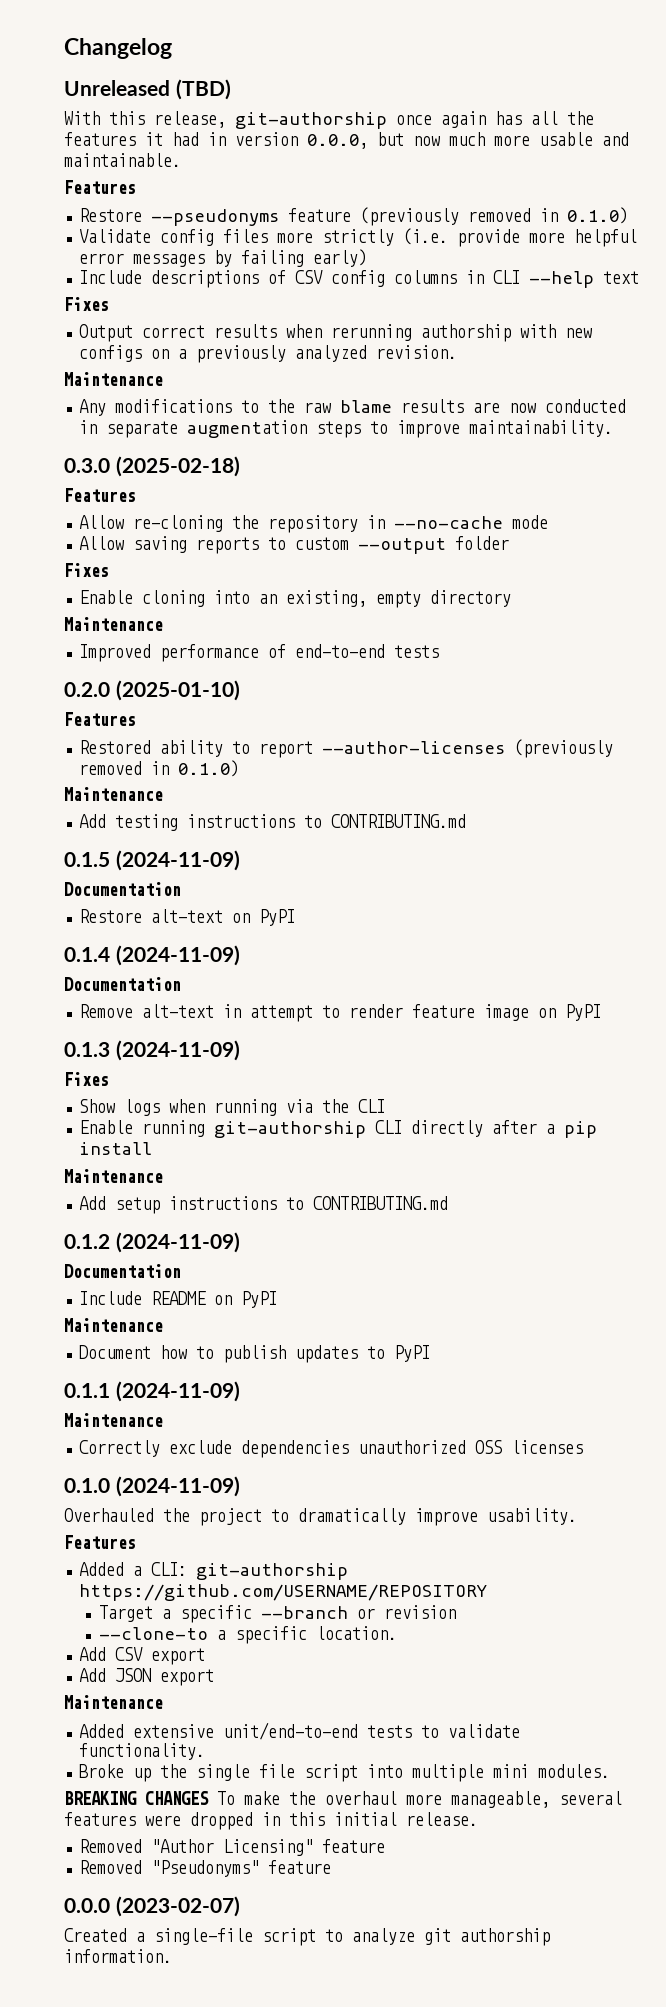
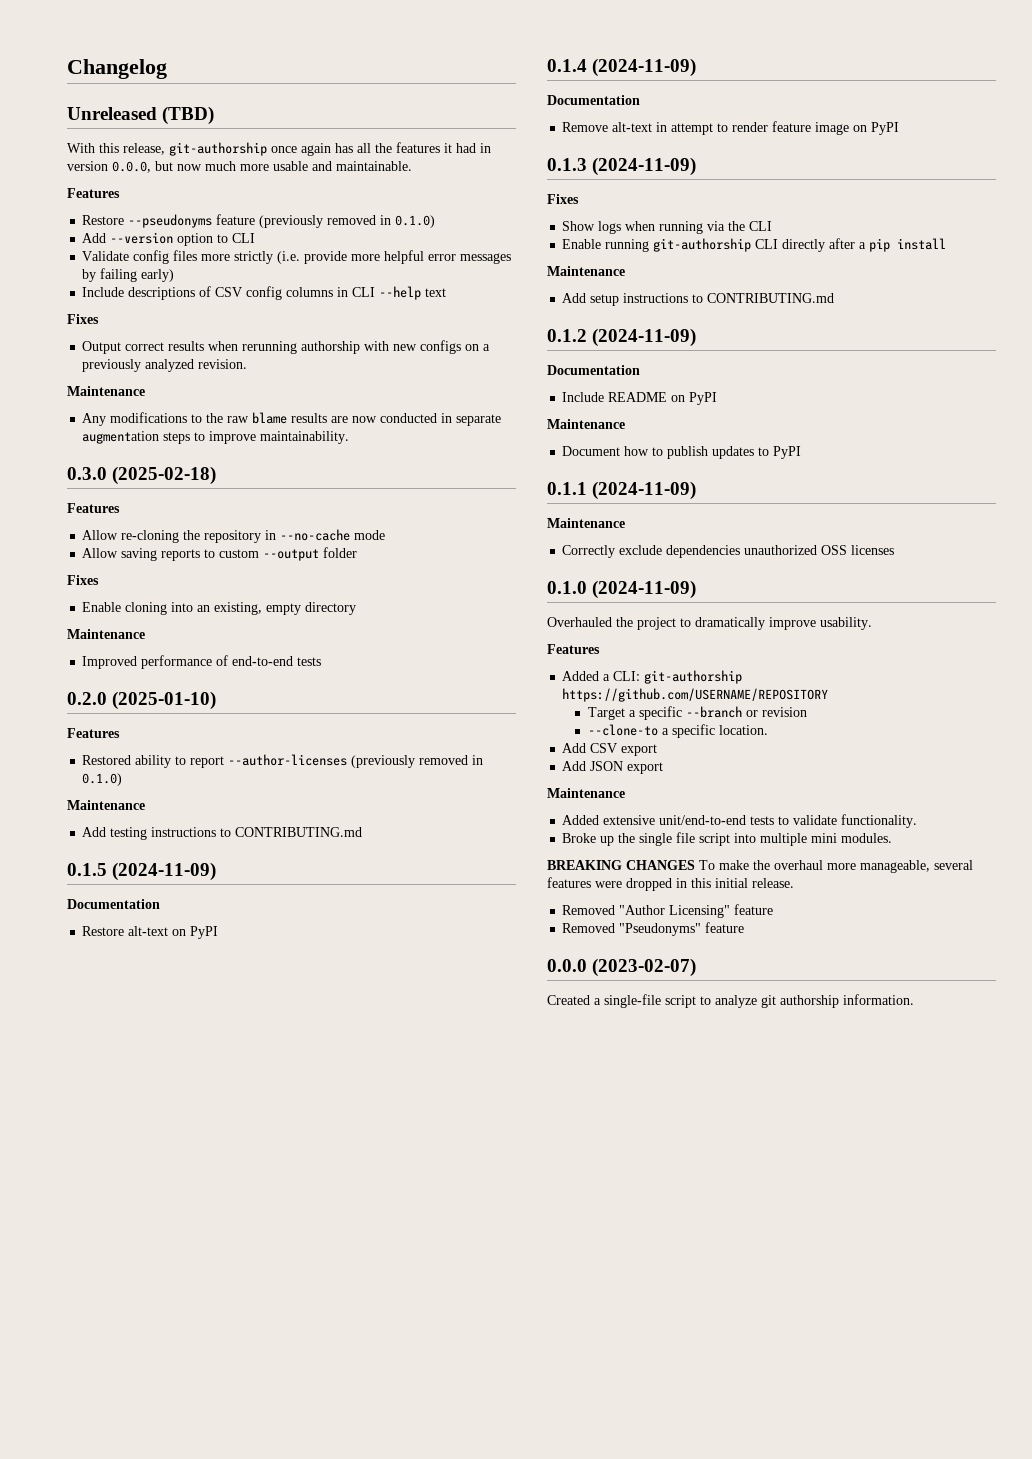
+ Add --version option to CLI

